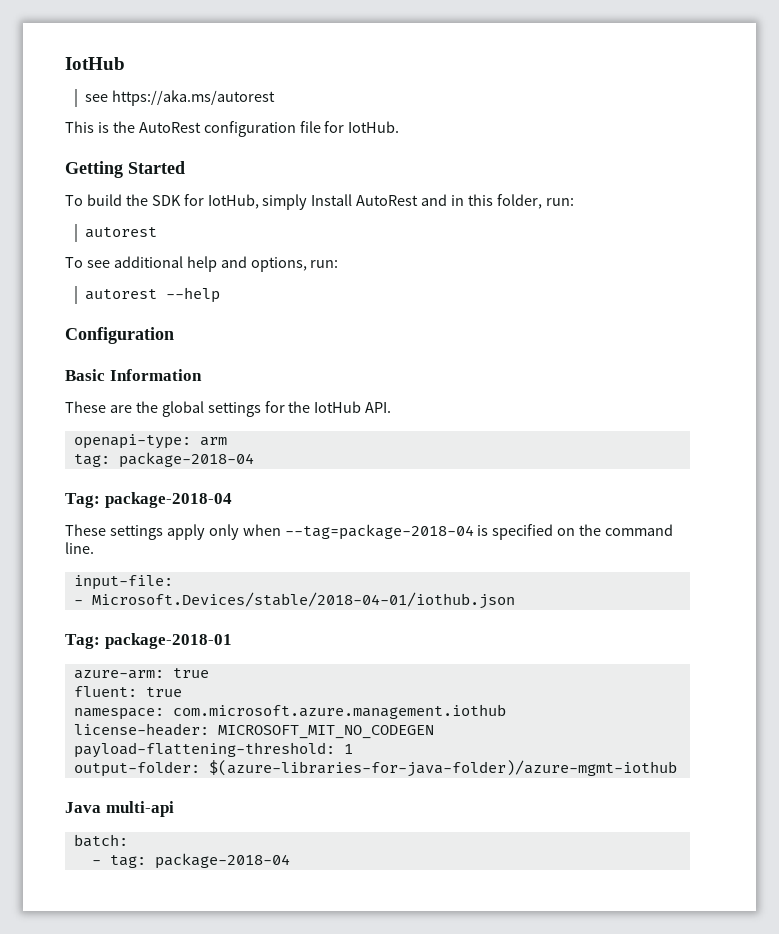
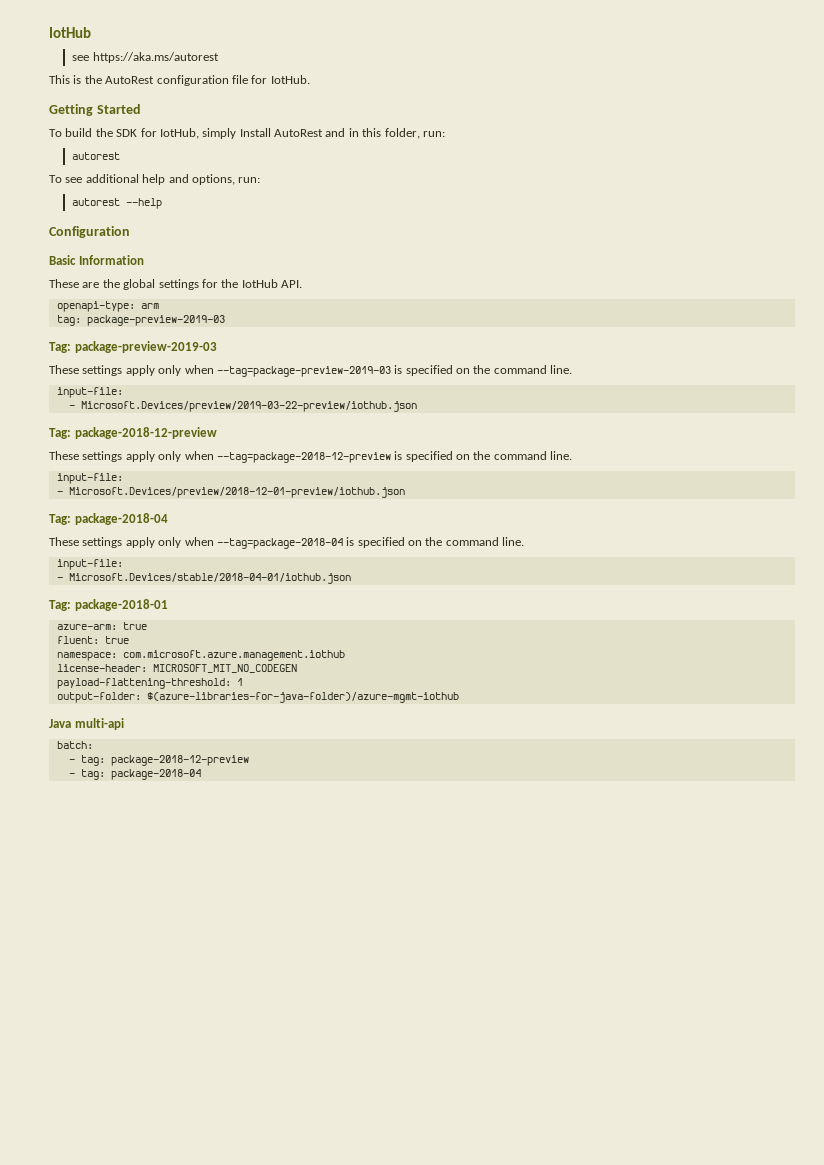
  openapi-type: arm
- tag: package-2018-04
+ tag: package-preview-2019-03
+ Tag: package-preview-2019-03
+ These settings apply only when --tag=package-preview-2019-03 is specified on the command line.
+ input-file:
+ - Microsoft.Devices/preview/2019-03-22-preview/iothub.json
+ Tag: package-2018-12-preview
+ These settings apply only when --tag=package-2018-12-preview is specified on the command line.
+ input-file:
+ - Microsoft.Devices/preview/2018-12-01-preview/iothub.json
+ - tag: package-2018-12-preview

